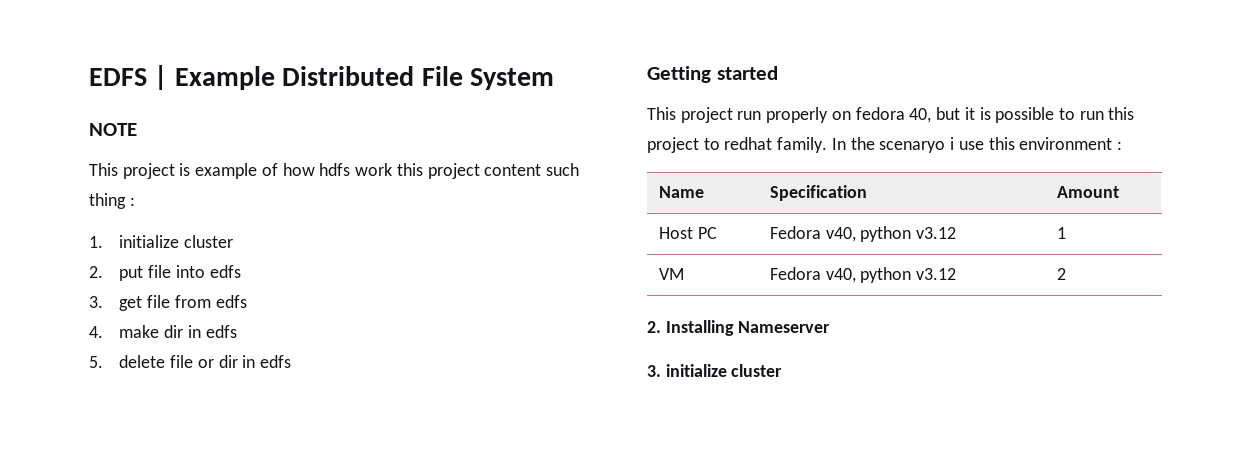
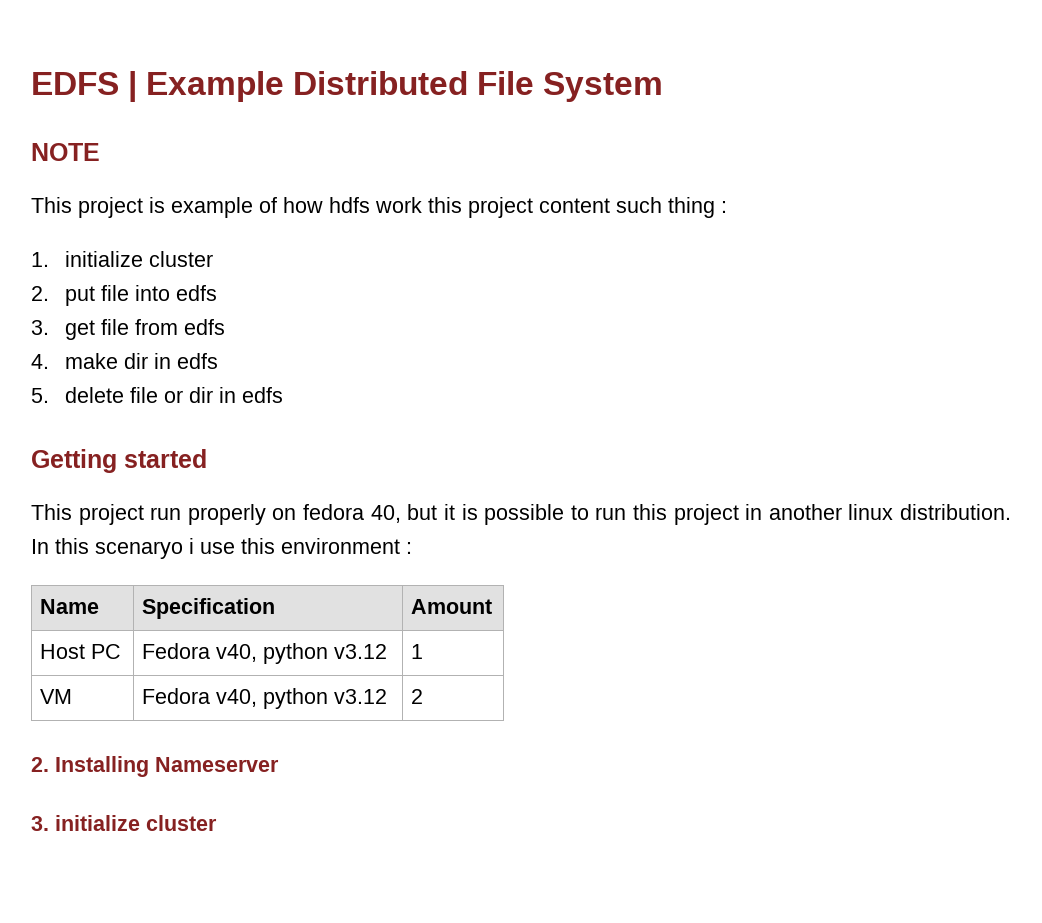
- This project run properly on fedora 40, but it is possible to run this project to redhat family. In the scenaryo i use this environment :
+ This project run properly on fedora 40, but it is possible to run this project in another linux distribution. In this scenaryo i use this environment :

